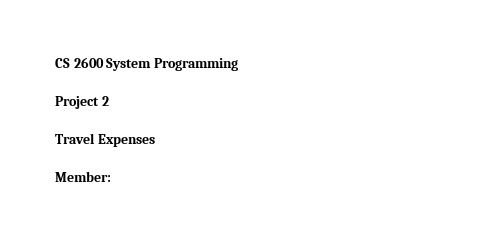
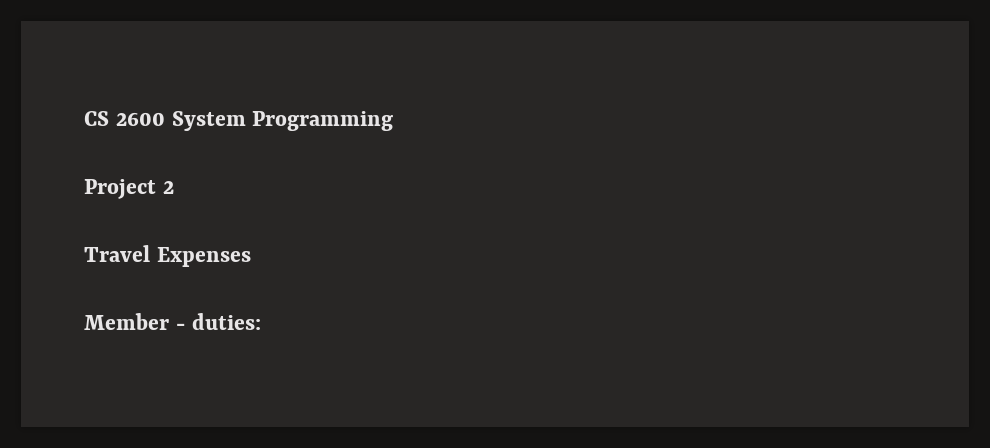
- Member:
+ Member - duties:

